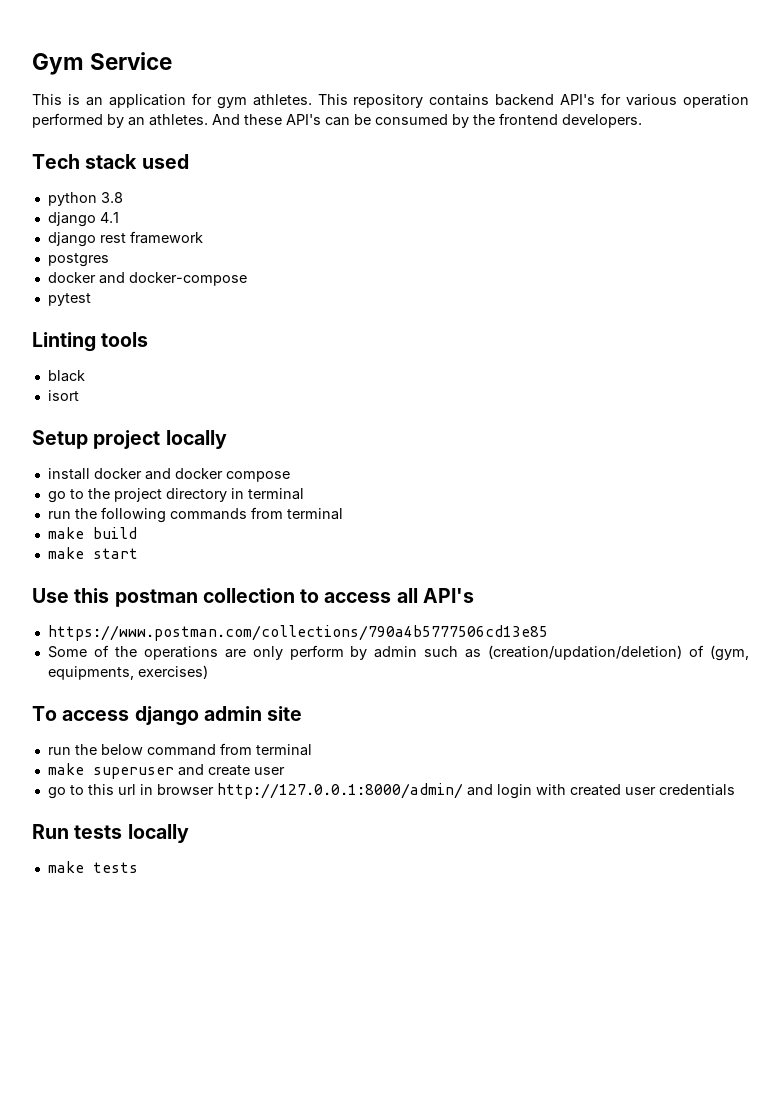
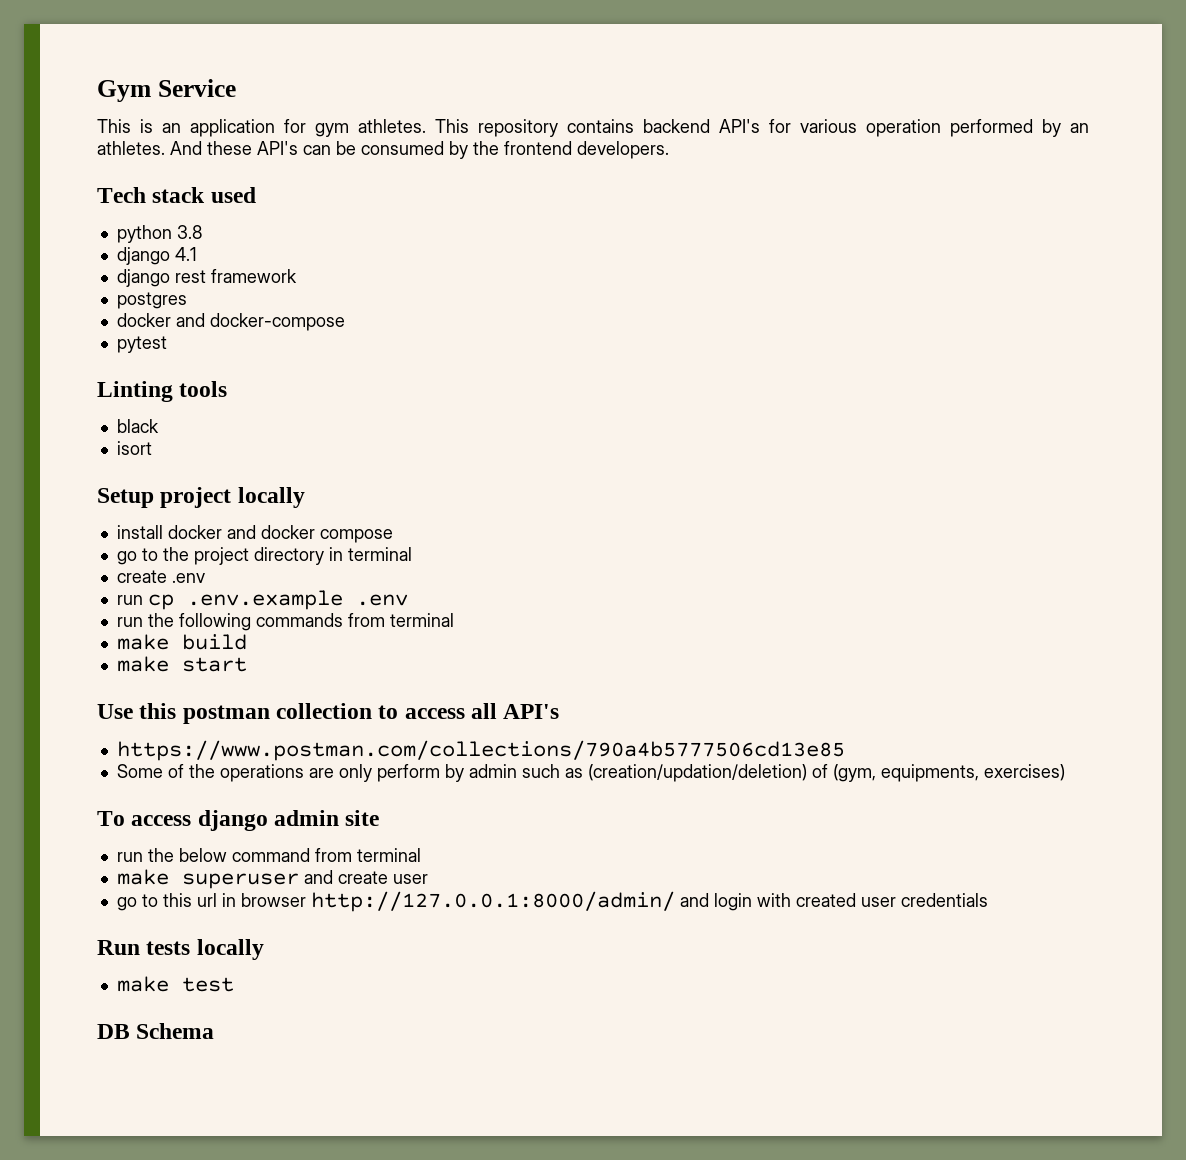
+ create .env
+ run cp .env.example .env
- make tests
+ make test
+ DB Schema

